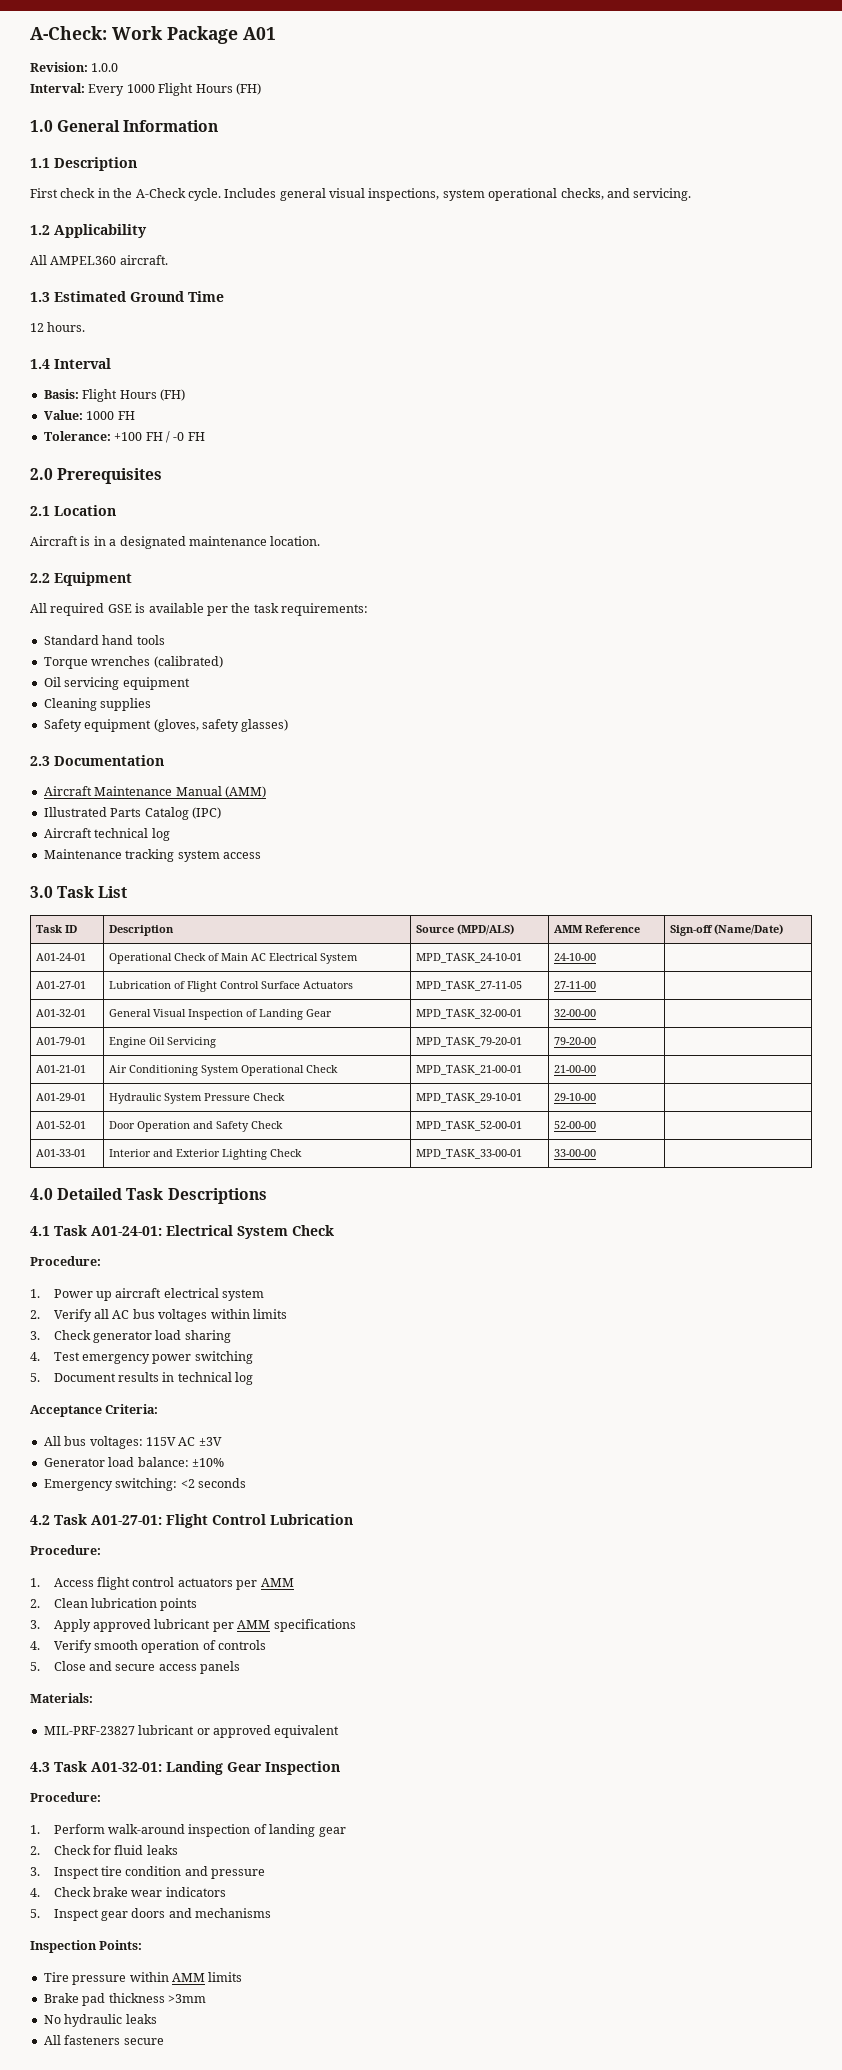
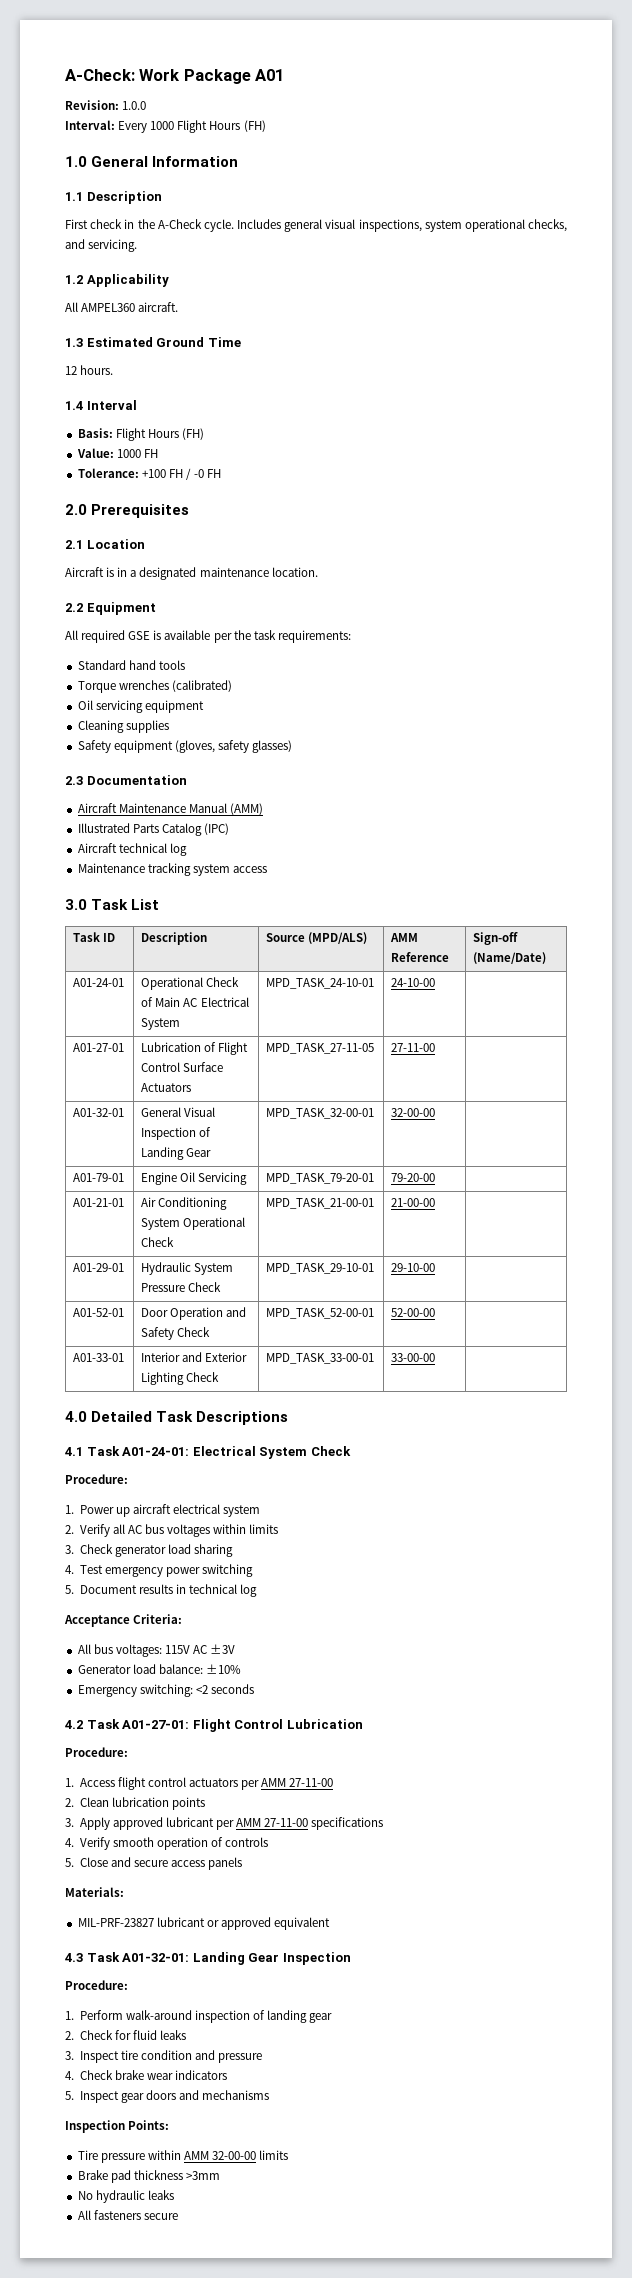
- 1. Access flight control actuators per AMM
+ 1. Access flight control actuators per AMM 27-11-00
- 3. Apply approved lubricant per AMM specifications
+ 3. Apply approved lubricant per AMM 27-11-00 specifications
- Tire pressure within AMM limits
+ Tire pressure within AMM 32-00-00 limits

